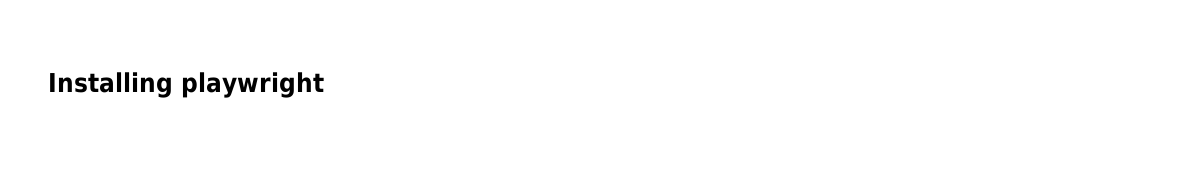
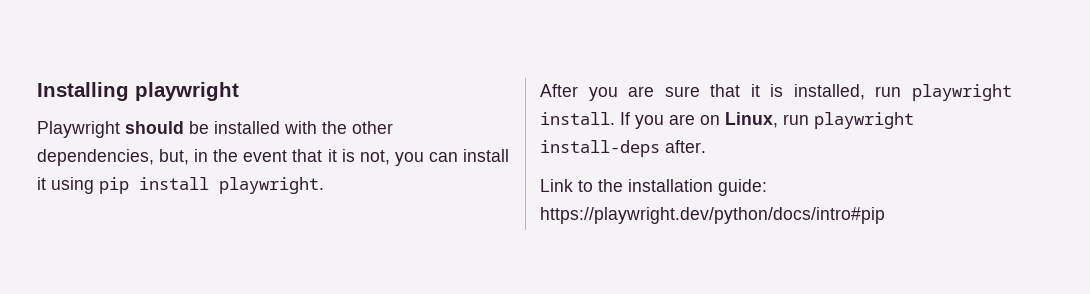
+ Playwright should be installed with the other dependencies, but, in the event that it is not, you can install it using pip install playwright.
+ After you are sure that it is installed, run playwright install. If you are on Linux, run playwright install-deps after.
+ Link to the installation guide: https://playwright.dev/python/docs/intro#pip

